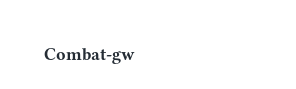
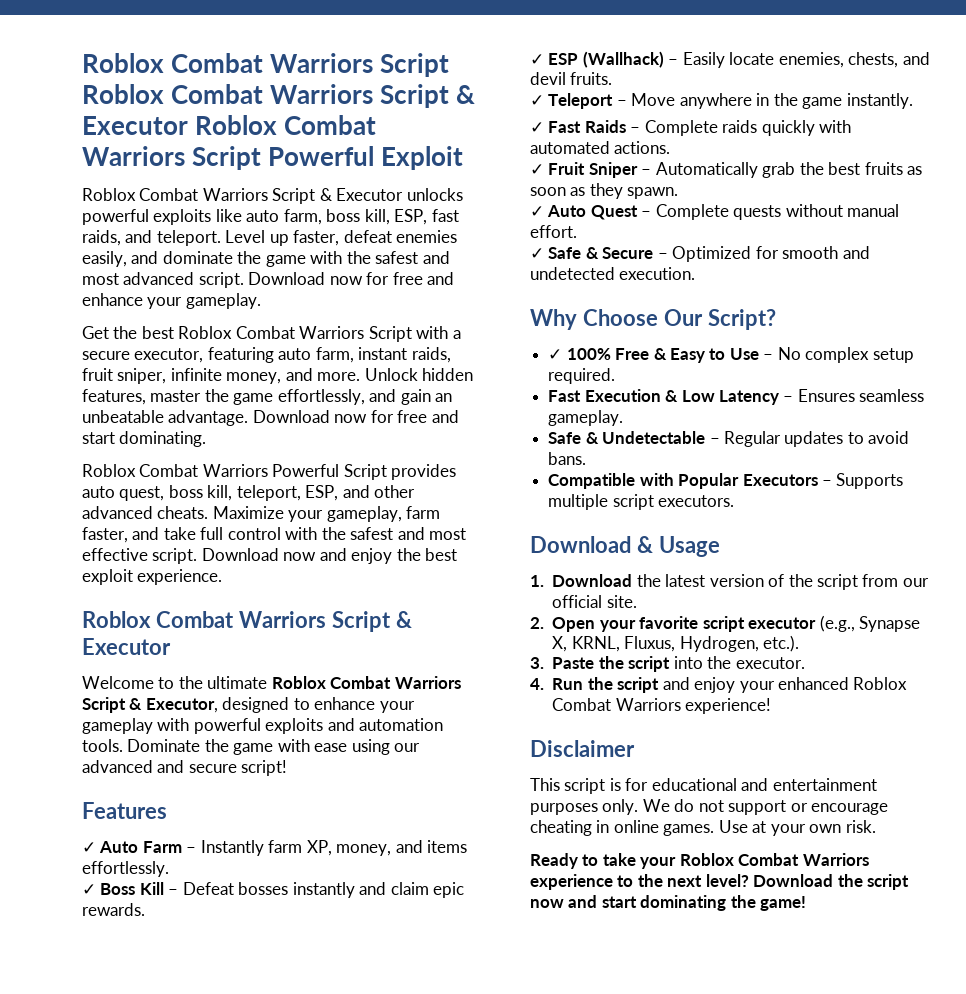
- Combat-gw
+ Roblox Combat Warriors Script Roblox Combat Warriors Script & Executor Roblox Combat Warriors Script Powerful Exploit
+ Roblox Combat Warriors Script & Executor unlocks powerful exploits like auto farm, boss kill, ESP, fast raids, and teleport. Level up faster, defeat enemies easily, and dominate the game with the safest and most advanced script. Download now for free and enhance your gameplay.
+ Get the best Roblox Combat Warriors Script with a secure executor, featuring auto farm, instant raids, fruit sniper, infinite money, and more. Unlock hidden features, master the game effortlessly, and gain an unbeatable advantage. Download now for free and start dominating.
+ Roblox Combat Warriors Powerful Script provides auto quest, boss kill, teleport, ESP, and other advanced cheats. Maximize your gameplay, farm faster, and take full control with the safest and most effective script. Download now and enjoy the best exploit experience.
+ Roblox Combat Warriors Script & Executor
+ Welcome to the ultimate Roblox Combat Warriors Script & Executor, designed to enhance your gameplay with powerful exploits and automation tools. Dominate the game with ease using our advanced and secure script!
+ Features
+ ✓ Auto Farm – Instantly farm XP, money, and items effortlessly.
+ ✓ Boss Kill – Defeat bosses instantly and claim epic rewards.
+ ✓ ESP (Wallhack) – Easily locate enemies, chests, and devil fruits.
+ ✓ Teleport – Move anywhere in the game instantly.
+ ✓ Fast Raids – Complete raids quickly with automated actions.
+ ✓ Fruit Sniper – Automatically grab the best fruits as soon as they spawn.
+ ✓ Auto Quest – Complete quests without manual effort.
+ ✓ Safe & Secure – Optimized for smooth and undetected execution.
+ Why Choose Our Script?
+ ✓ 100% Free & Easy to Use – No complex setup required.
+ Fast Execution & Low Latency – Ensures seamless gameplay.
+ Safe & Undetectable – Regular updates to avoid bans.
+ Compatible with Popular Executors – Supports multiple script executors.
+ Download & Usage
+ 1. Download the latest version of the script from our official site.
+ 2. Open your favorite script executor (e.g., Synapse X, KRNL, Fluxus, Hydrogen, etc.).
+ 3. Paste the script into the executor.
+ 4. Run the script and enjoy your enhanced Roblox Combat Warriors experience!
+ Disclaimer
+ This script is for educational and entertainment purposes only. We do not support or encourage cheating in online games. Use at your own risk.
+ Ready to take your Roblox Combat Warriors experience to the next level? Download the script now and start dominating the game!

